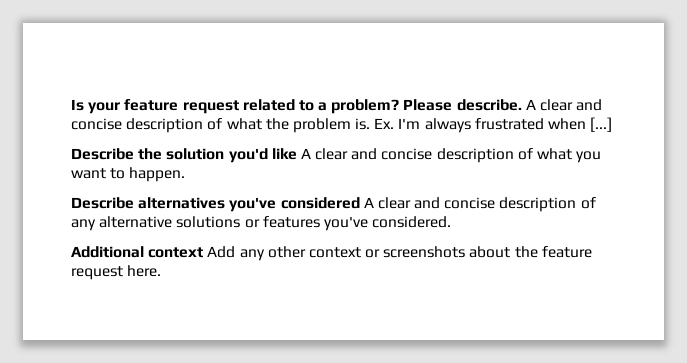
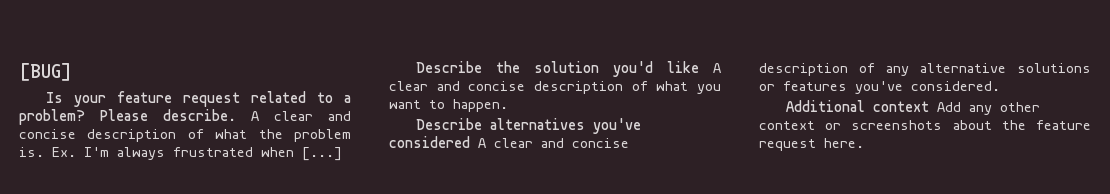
+ [BUG]

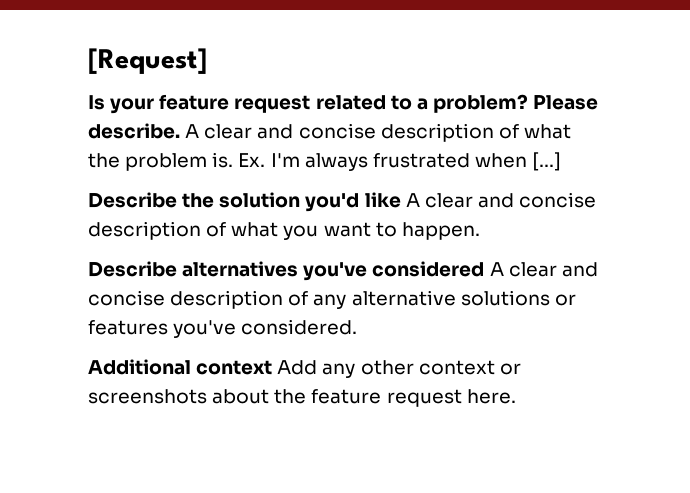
- [BUG]
+ [Request]

